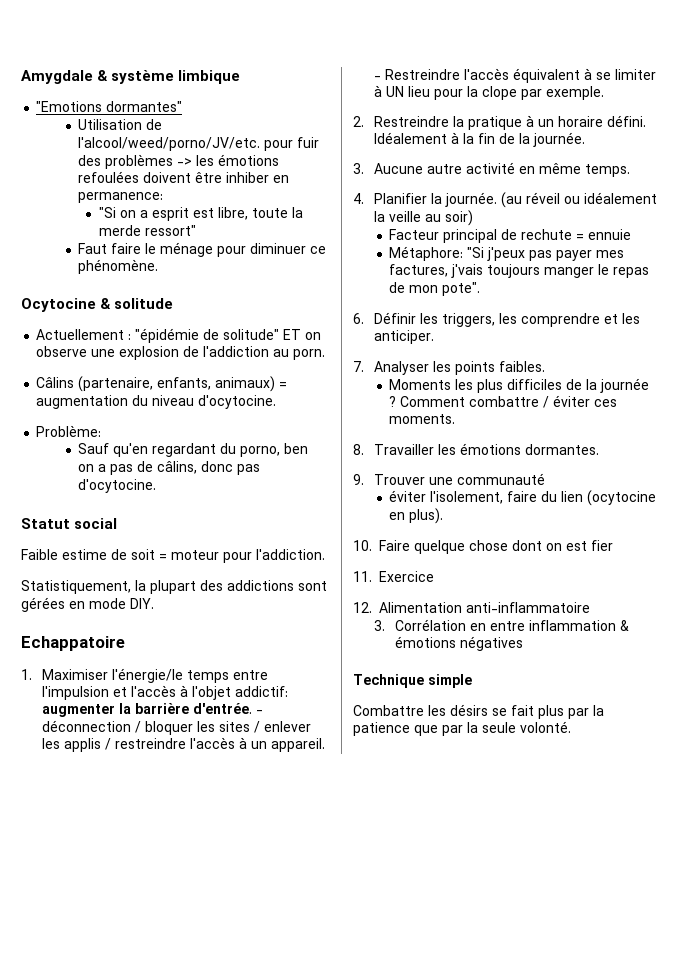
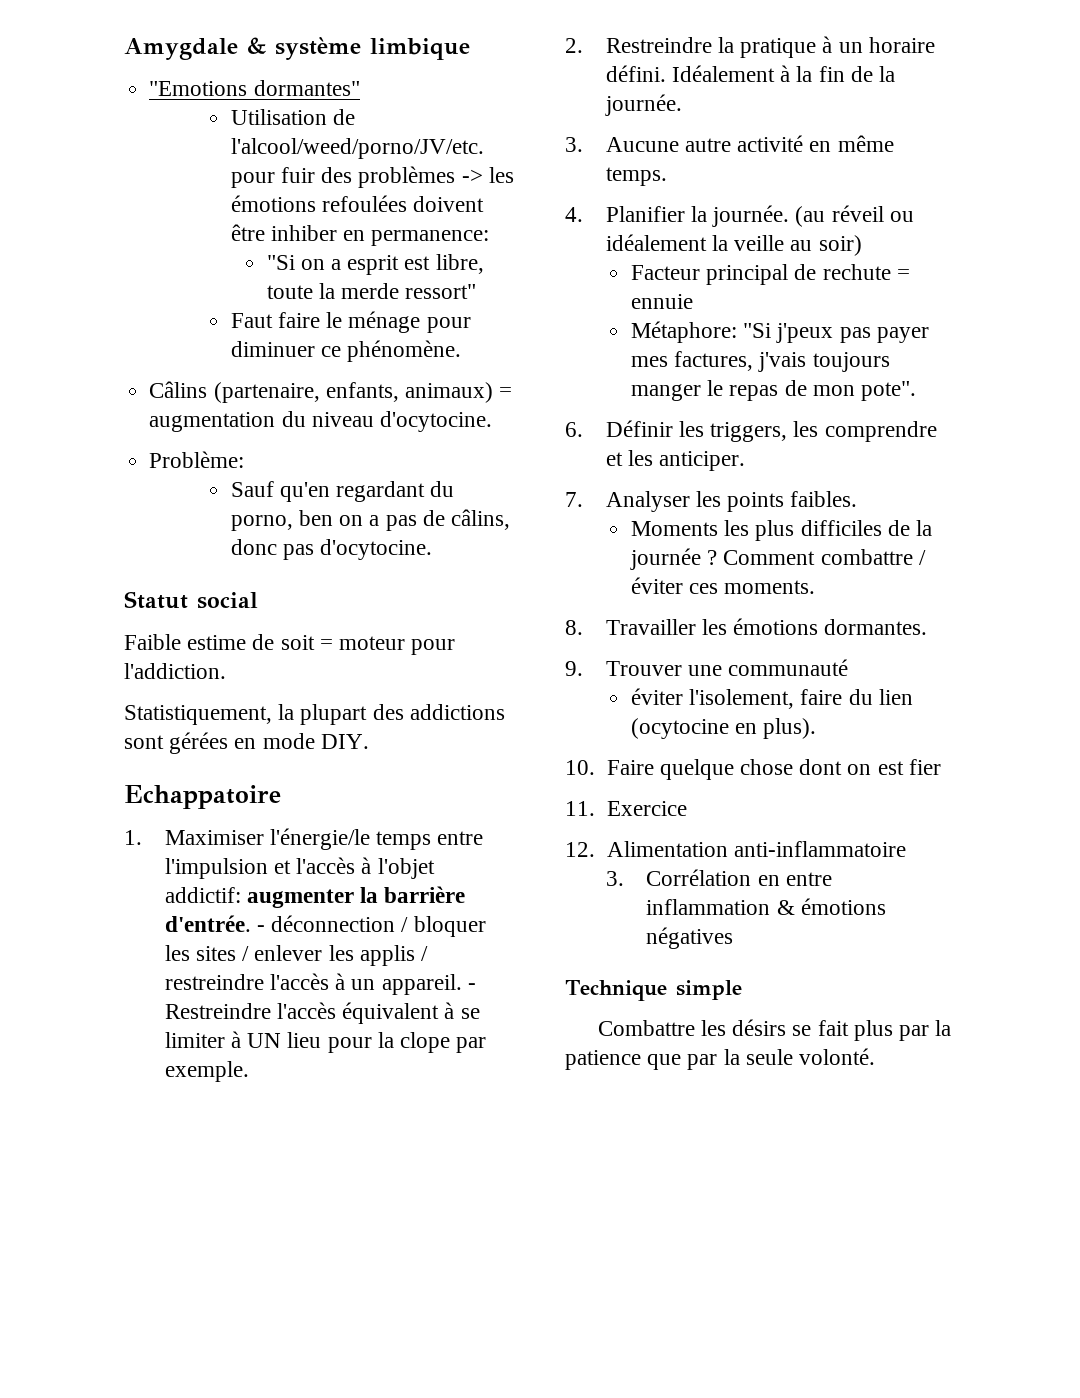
- Ocytocine & solitude
- Actuellement : "épidémie de solitude" ET on observe une explosion de l'addiction au porn.

